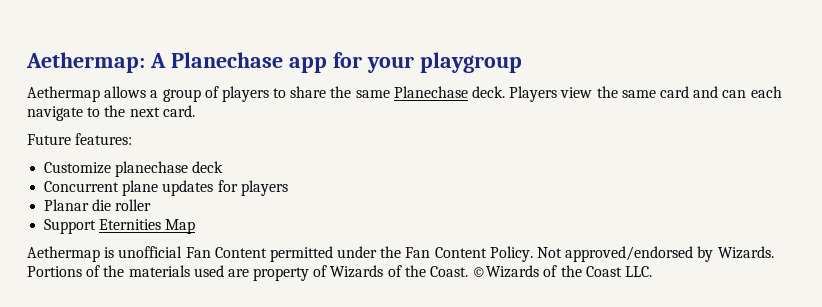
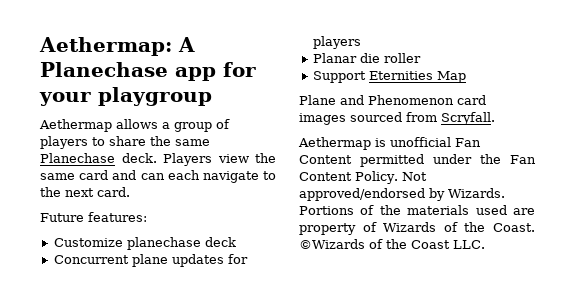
+ Plane and Phenomenon card images sourced from Scryfall.

